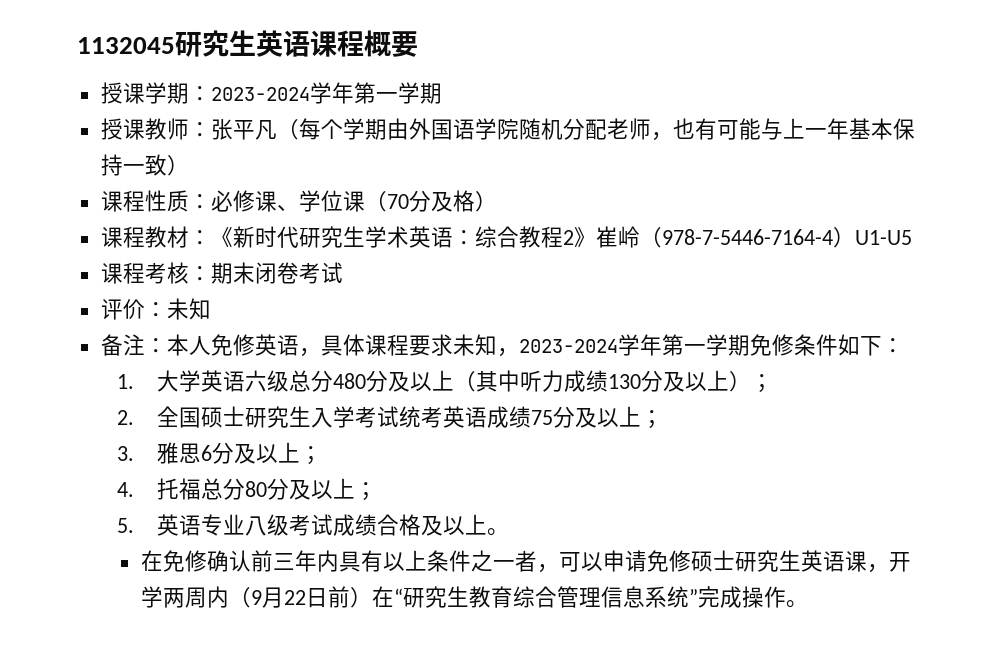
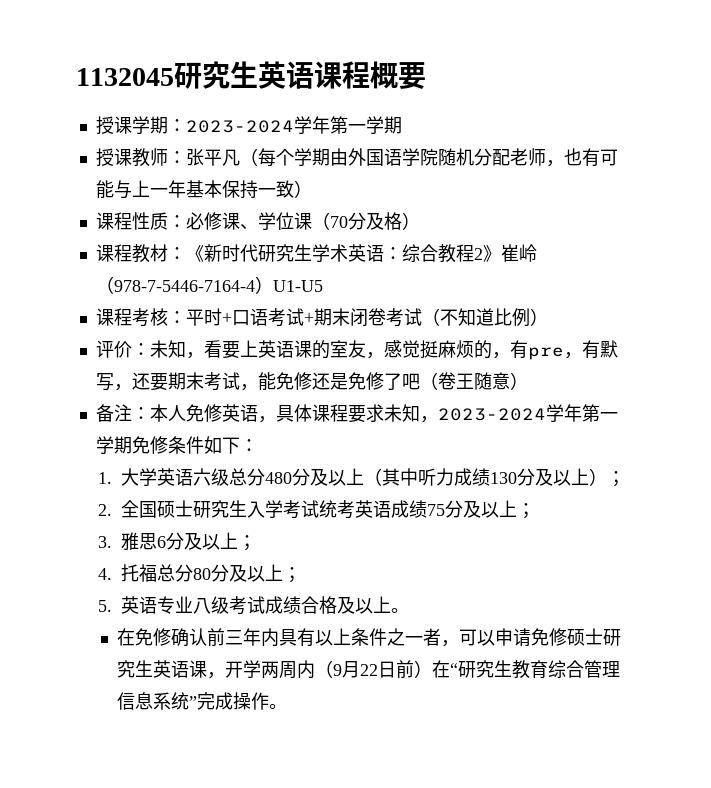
- 课程考核：期末闭卷考试
+ 课程考核：平时+口语考试+期末闭卷考试（不知道比例）
- 评价：未知
+ 评价：未知，看要上英语课的室友，感觉挺麻烦的，有pre，有默写，还要期末考试，能免修还是免修了吧（卷王随意）

